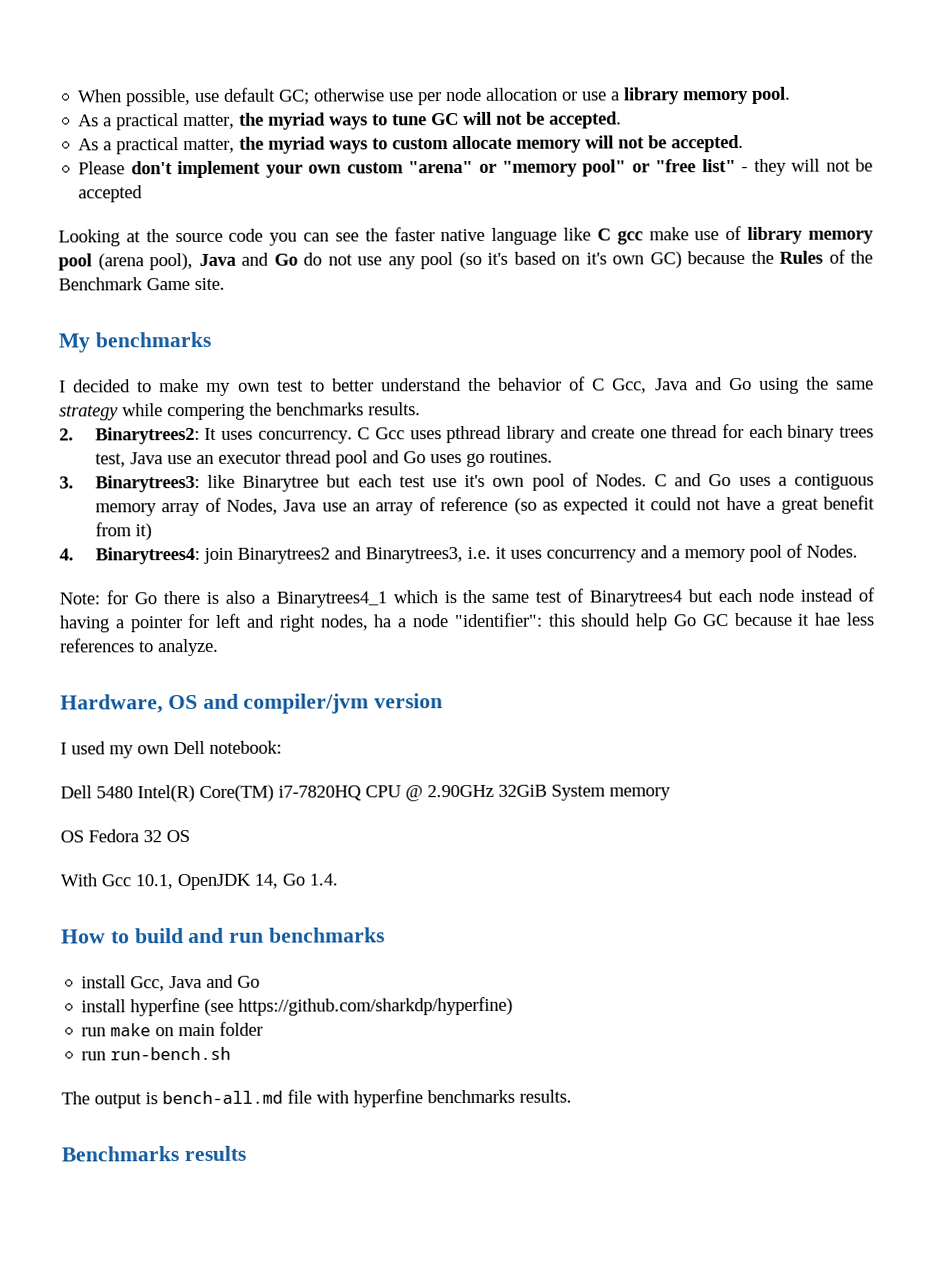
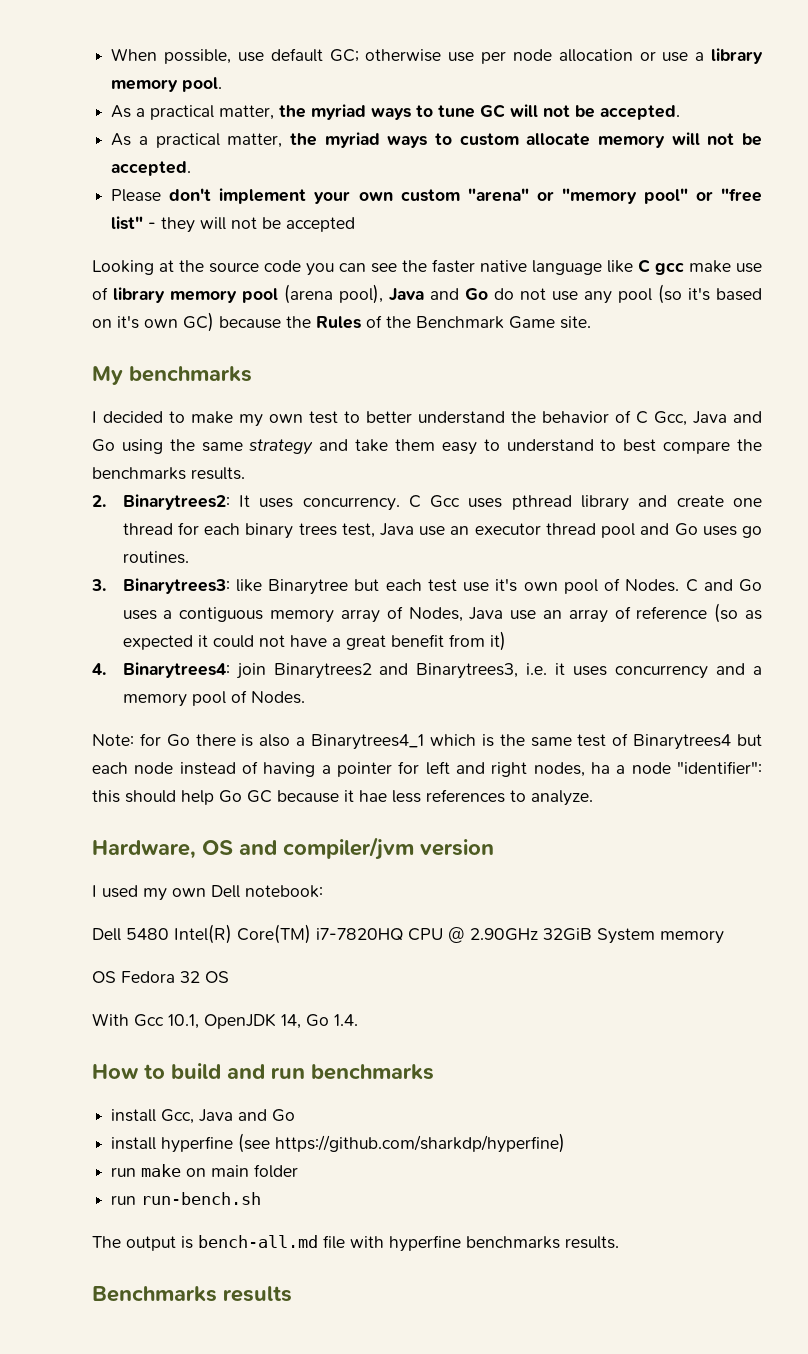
- I decided to make my own test to better understand the behavior of C Gcc, Java and Go using the same strategy while compering the benchmarks results.
+ I decided to make my own test to better understand the behavior of C Gcc, Java and Go using the same strategy and take them easy to understand to best compare the benchmarks results.

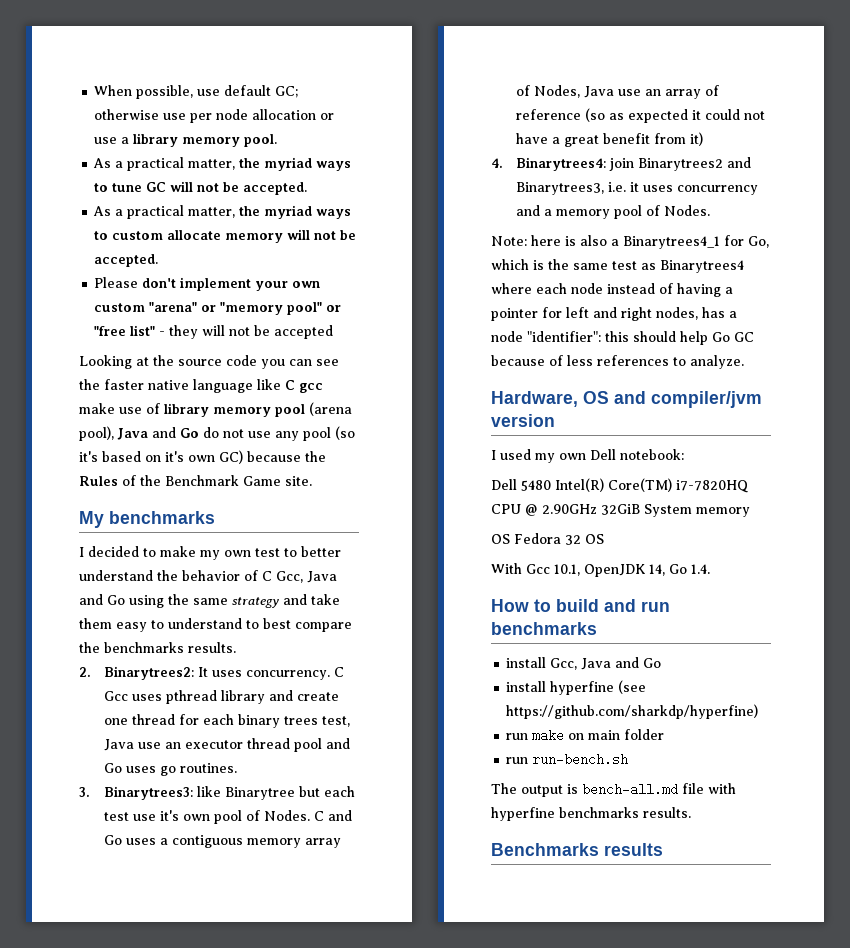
- Note: for Go there is also a Binarytrees4_1 which is the same test of Binarytrees4 but each node instead of having a pointer for left and right nodes, ha a node "identifier": this should help Go GC because it hae less references to analyze.
+ Note: here is also a Binarytrees4_1 for Go, which is the same test as Binarytrees4 where each node instead of having a pointer for left and right nodes, has a node "identifier": this should help Go GC because of less references to analyze.

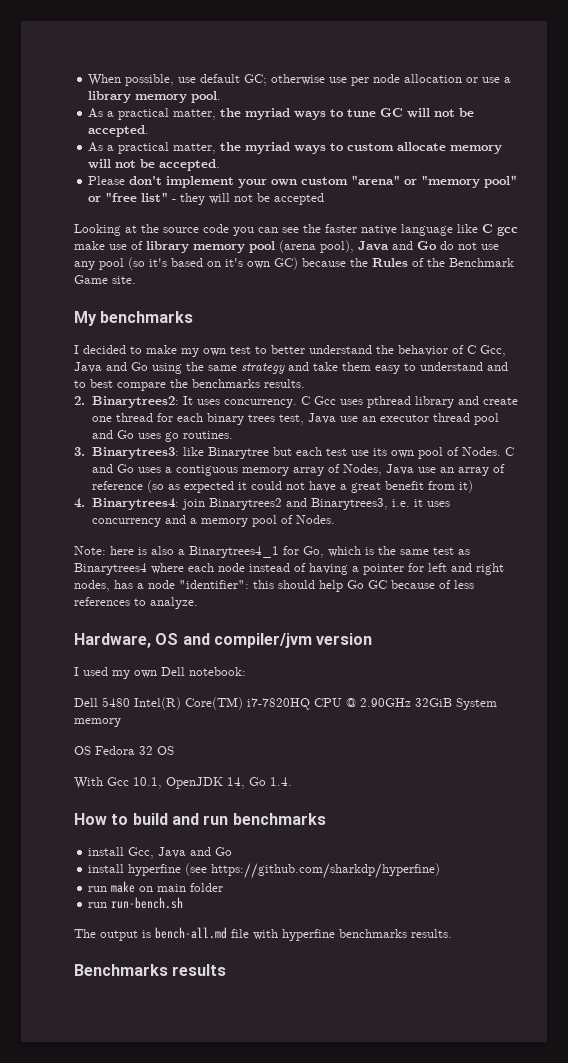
- I decided to make my own test to better understand the behavior of C Gcc, Java and Go using the same strategy and take them easy to understand to best compare the benchmarks results.
+ I decided to make my own test to better understand the behavior of C Gcc, Java and Go using the same strategy and take them easy to understand and to best compare the benchmarks results.
- 3. Binarytrees3: like Binarytree but each test use it's own pool of Nodes.
+ 3. Binarytrees3: like Binarytree but each test use its own pool of Nodes.

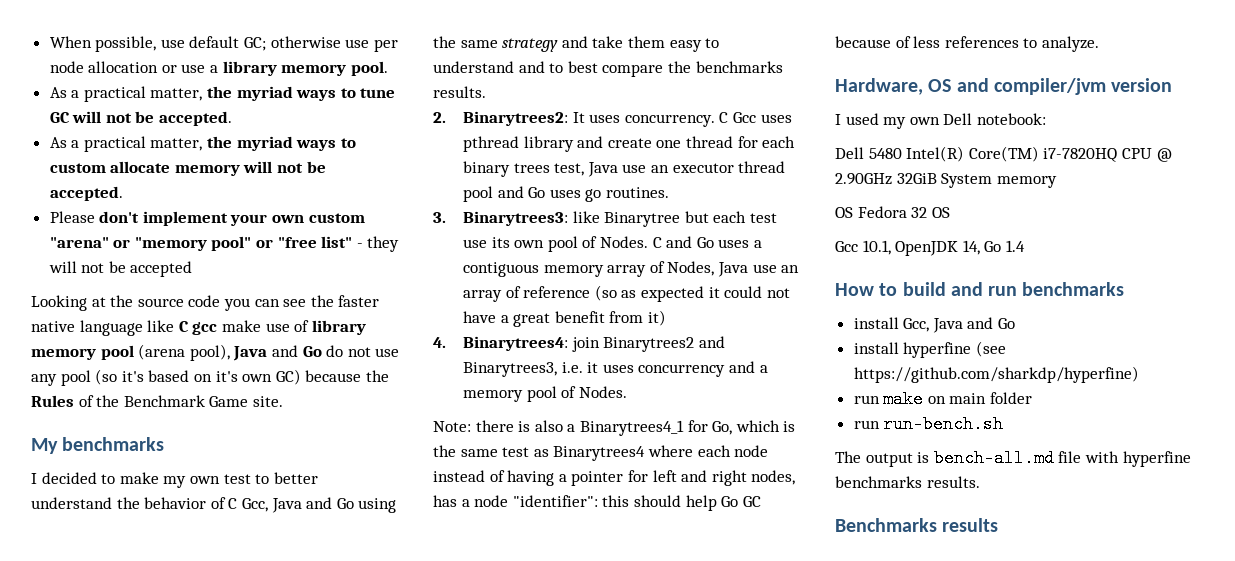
- Note: here is also a Binarytrees4_1 for Go, which is the same test as Binarytrees4 where each node instead of having a pointer for left and right nodes, has a node "identifier": this should help Go GC because of less references to analyze.
+ Note: there is also a Binarytrees4_1 for Go, which is the same test as Binarytrees4 where each node instead of having a pointer for left and right nodes, has a node "identifier": this should help Go GC because of less references to analyze.
- With Gcc 10.1, OpenJDK 14, Go 1.4.
+ Gcc 10.1, OpenJDK 14, Go 1.4

